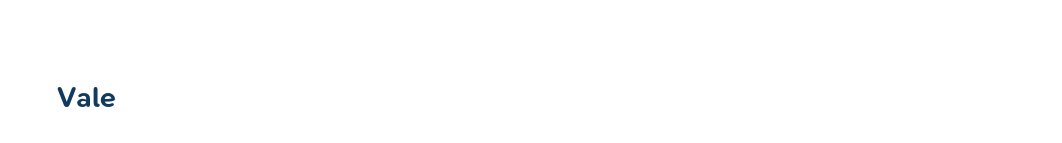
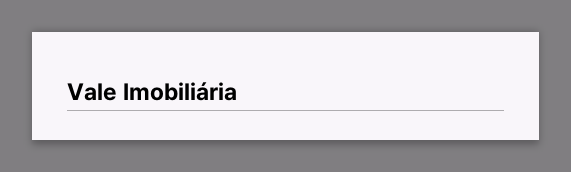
- Vale
+ Vale Imobiliária

